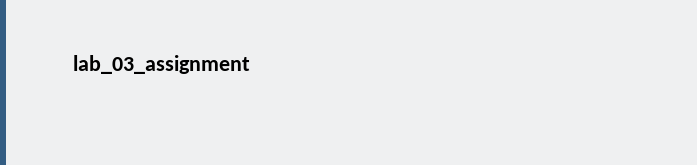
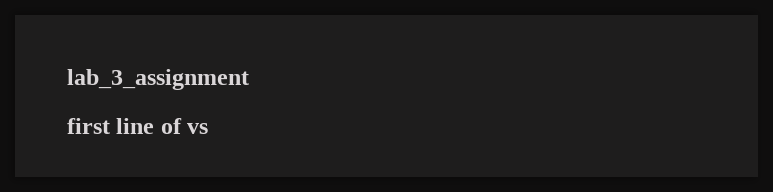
- lab_03_assignment
+ lab_3_assignment
+ first line of vs

